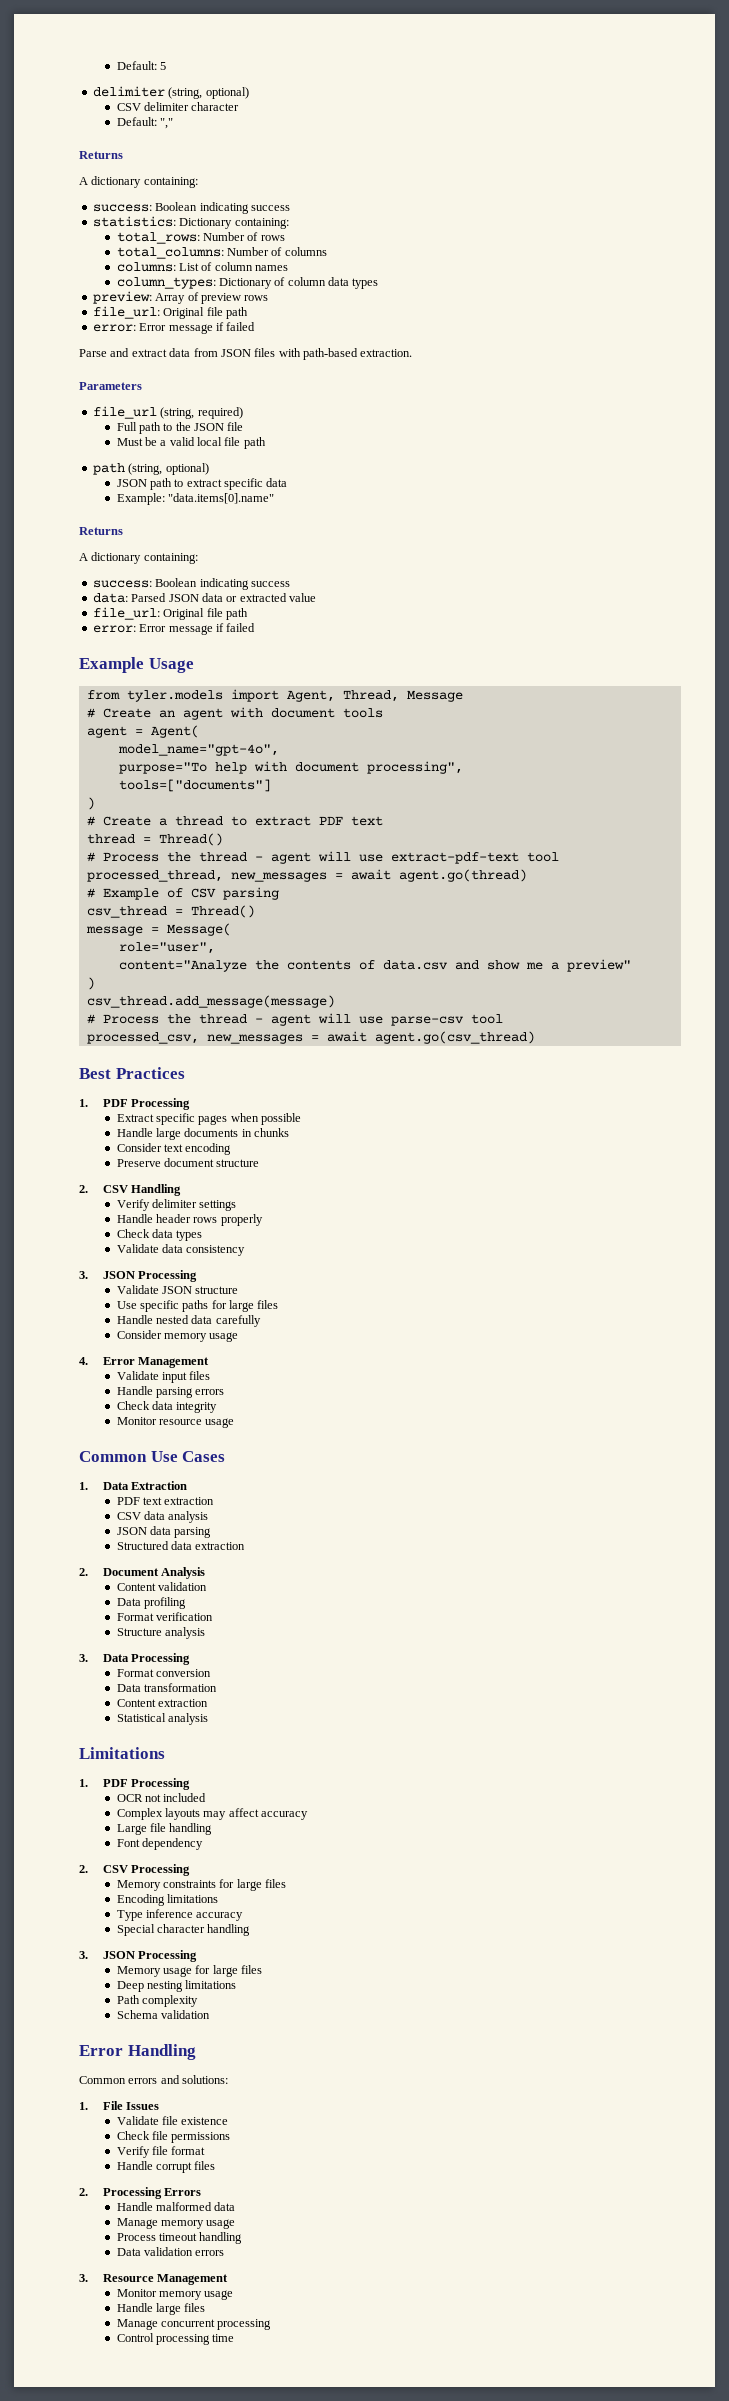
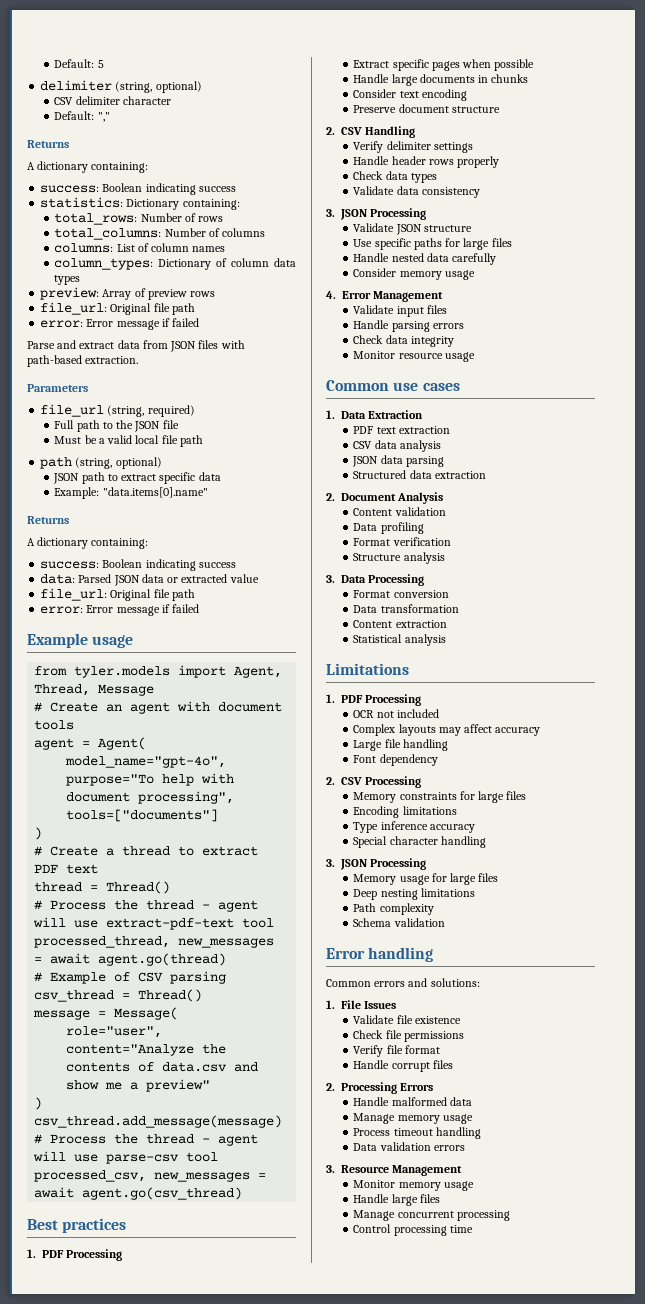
- Example Usage
+ Example usage
- Best Practices
+ Best practices
- Common Use Cases
+ Common use cases
- Error Handling
+ Error handling

